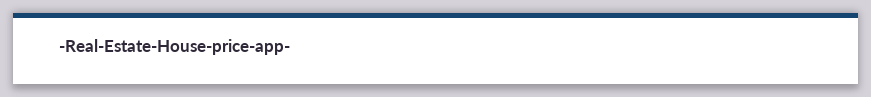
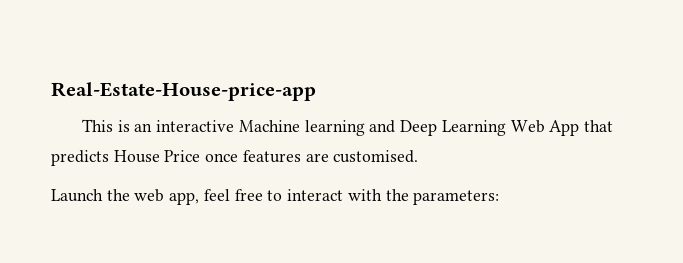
- -Real-Estate-House-price-app-
+ Real-Estate-House-price-app
+ This is an interactive Machine learning and Deep Learning Web App that predicts House Price once features are customised.
+ Launch the web app, feel free to interact with the parameters:

